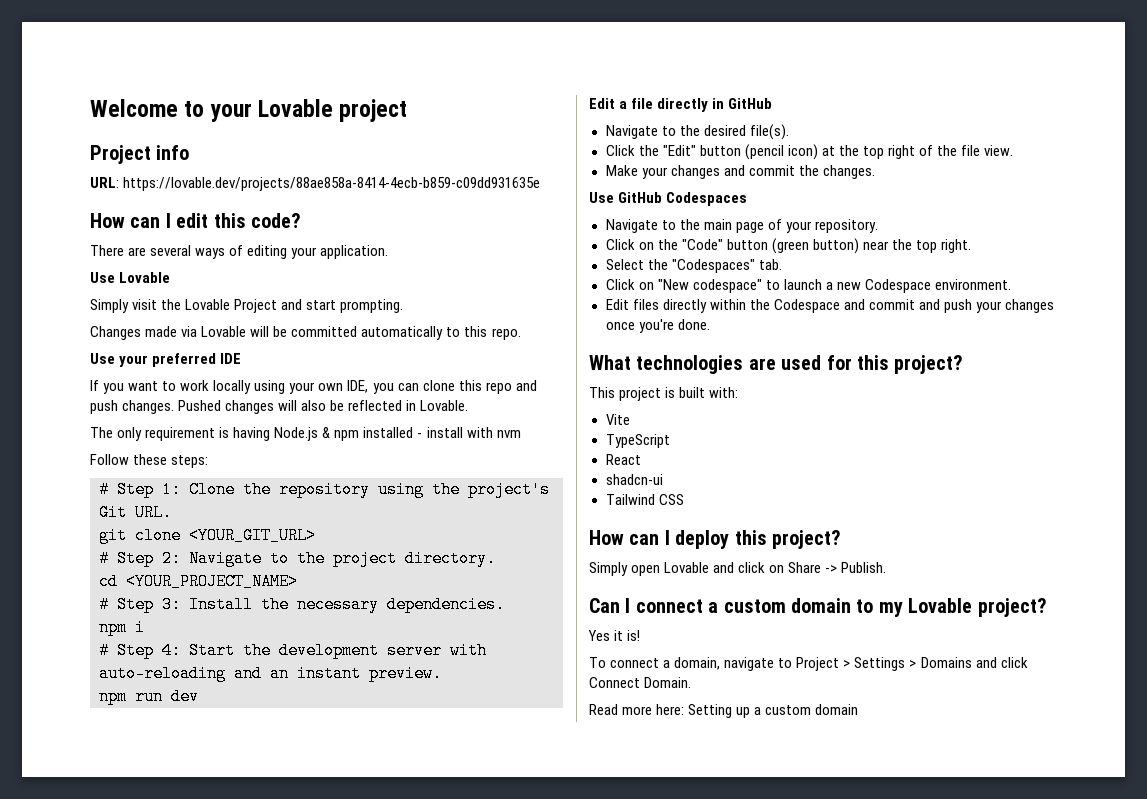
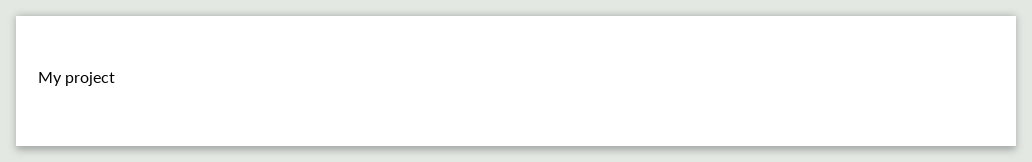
- Welcome to your Lovable project
- Project info
- URL: https://lovable.dev/projects/88ae858a-8414-4ecb-b859-c09dd931635e
- How can I edit this code?
- There are several ways of editing your application.
- Use Lovable
- Simply visit the Lovable Project and start prompting.
- Changes made via Lovable will be committed automatically to this repo.
- Use your preferred IDE
- If you want to work locally using your own IDE, you can clone this repo and push changes. Pushed changes will also be reflected in Lovable.
- The only requirement is having Node.js & npm installed - install with nvm
- Follow these steps:
- # Step 1: Clone the repository using the project's Git URL.
- git clone <YOUR_GIT_URL>
- # Step 2: Navigate to the project directory.
- cd <YOUR_PROJECT_NAME>
- # Step 3: Install the necessary dependencies.
- npm i
- # Step 4: Start the development server with auto-reloading and an instant preview.
- npm run dev
- Edit a file directly in GitHub
- Navigate to the desired file(s).
- Click the "Edit" button (pencil icon) at the top right of the file view.
- Make your changes and commit the changes.
- Use GitHub Codespaces
- Navigate to the main page of your repository.
- Click on the "Code" button (green button) near the top right.
- Select the "Codespaces" tab.
- Click on "New codespace" to launch a new Codespace environment.
- Edit files directly within the Codespace and commit and push your changes once you're done.
- What technologies are used for this project?
- This project is built with:
- Vite
- TypeScript
- React
- shadcn-ui
- Tailwind CSS
- How can I deploy this project?
- Simply open Lovable and click on Share -> Publish.
- Can I connect a custom domain to my Lovable project?
- Yes it is!
- To connect a domain, navigate to Project > Settings > Domains and click Connect Domain.
- Read more here: Setting up a custom domain
+ My project

